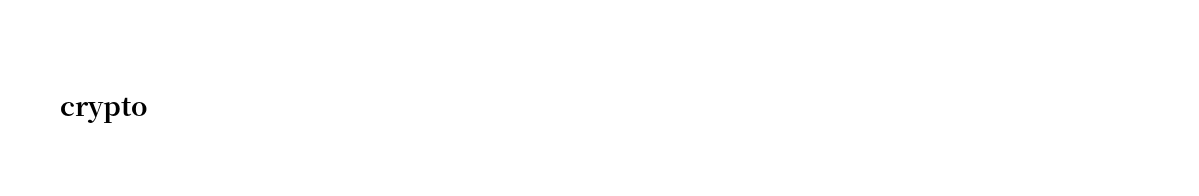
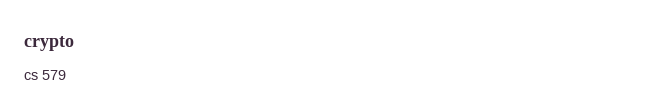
+ cs 579

